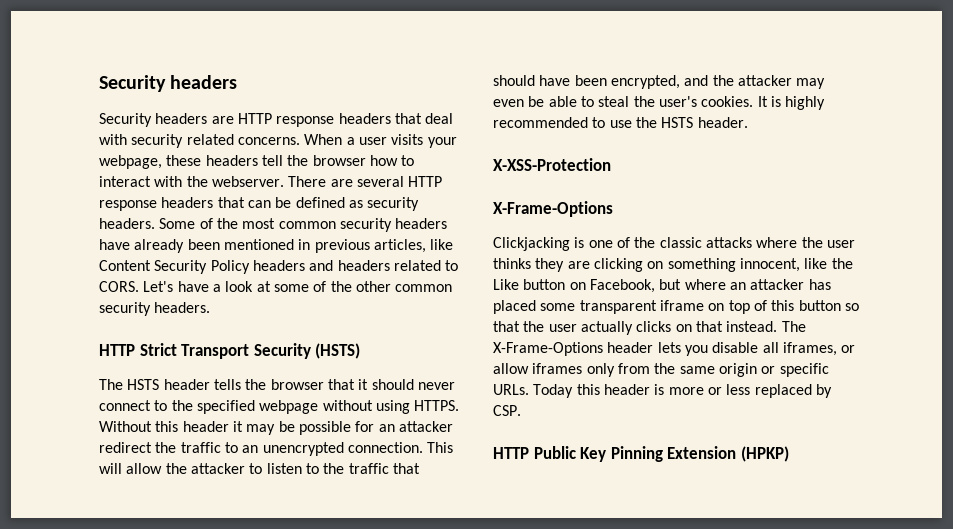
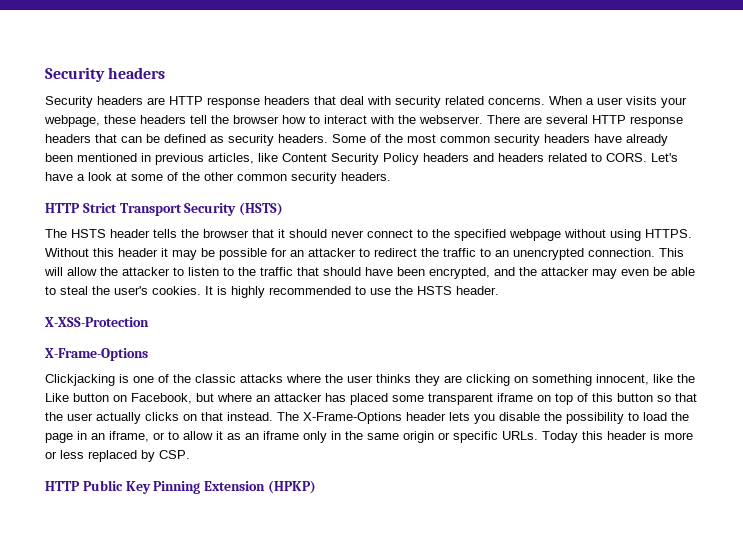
- Without this header it may be possible for an attacker redirect the traffic to an unencrypted connection.
+ Without this header it may be possible for an attacker to redirect the traffic to an unencrypted connection.
- The X-Frame-Options header lets you disable all iframes, or allow iframes only from the same origin or specific URLs.
+ The X-Frame-Options header lets you disable the possibility to load the page in an iframe, or to allow it as an iframe only in the same origin or specific URLs.

